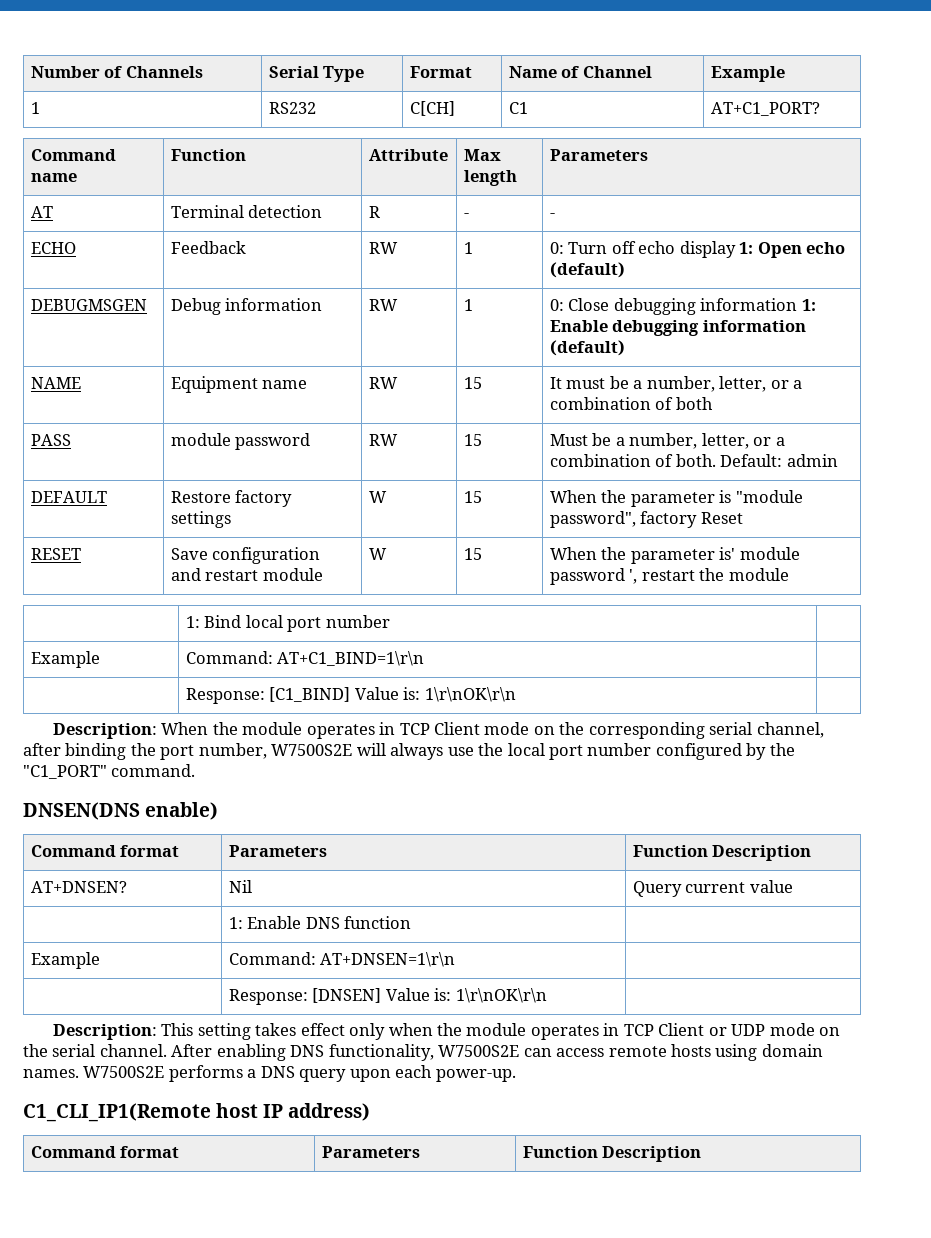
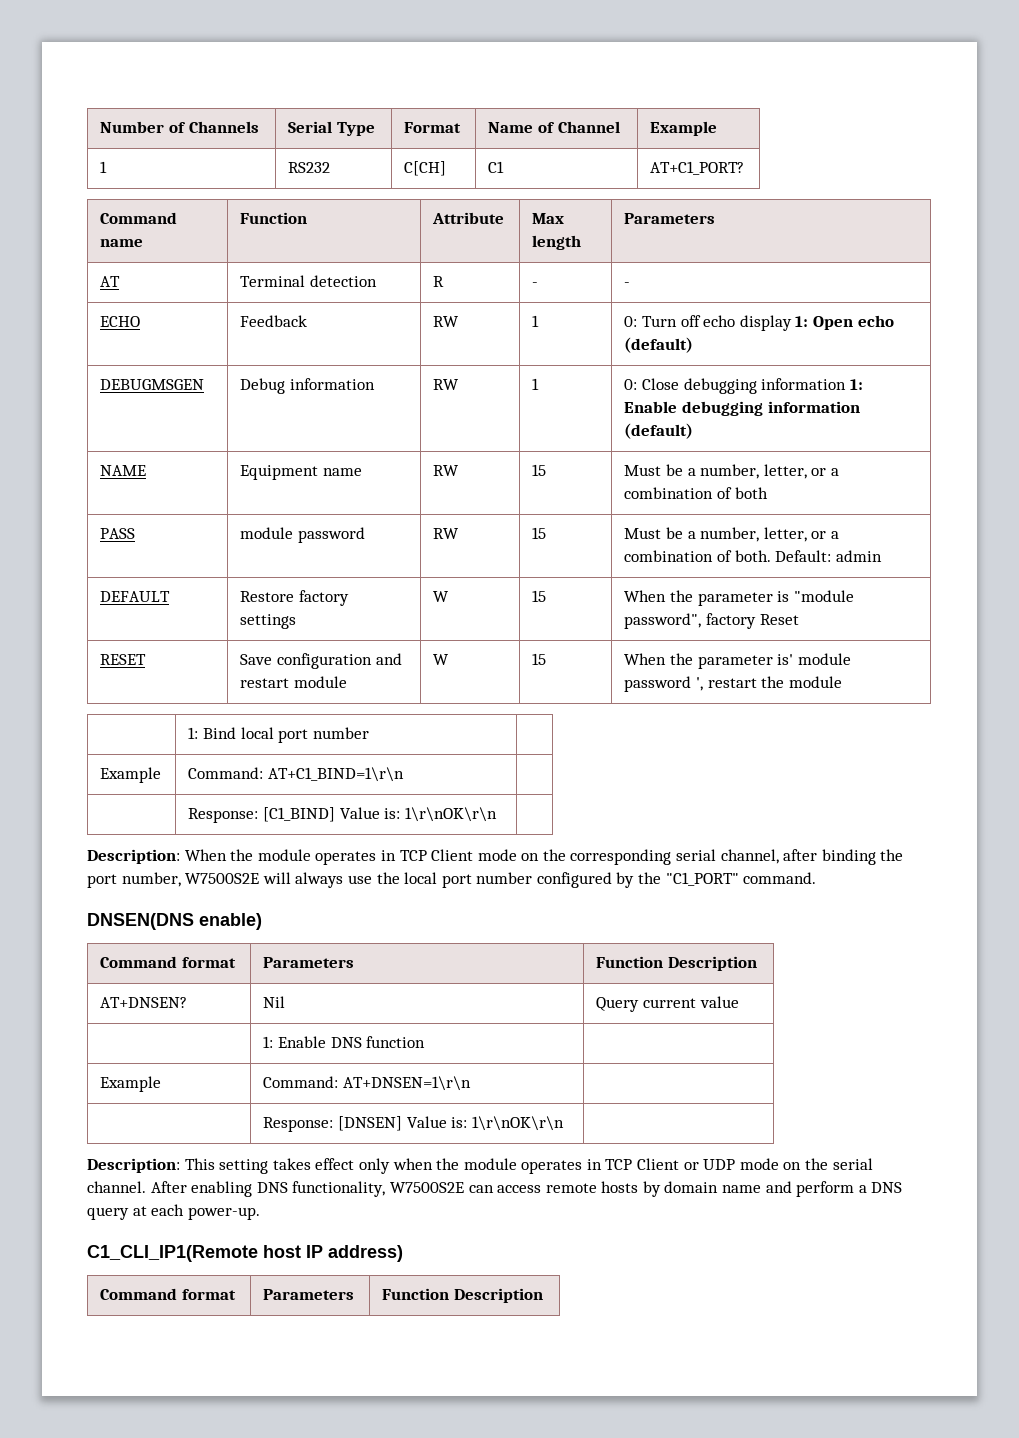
- NAME | Equipment name | RW | 15 | It must be a number, letter, or a combination of both
+ NAME | Equipment name | RW | 15 | Must be a number, letter, or a combination of both
- After enabling DNS functionality, W7500S2E can access remote hosts using domain names. W7500S2E performs a DNS query upon each power-up.
+ After enabling DNS functionality, W7500S2E can access remote hosts by domain name and perform a DNS query at each power-up.

